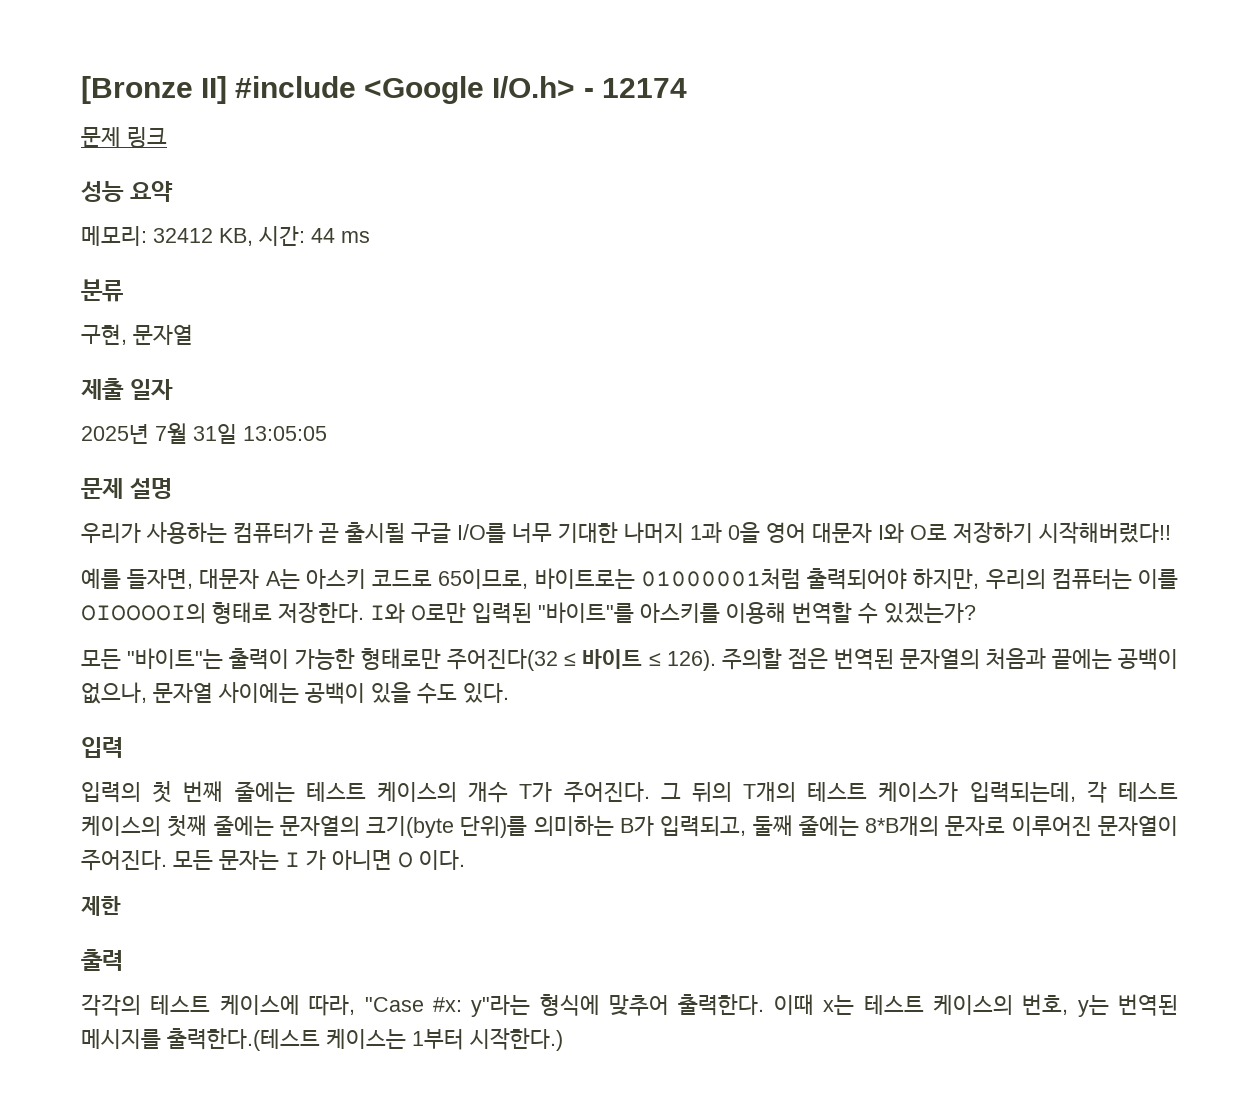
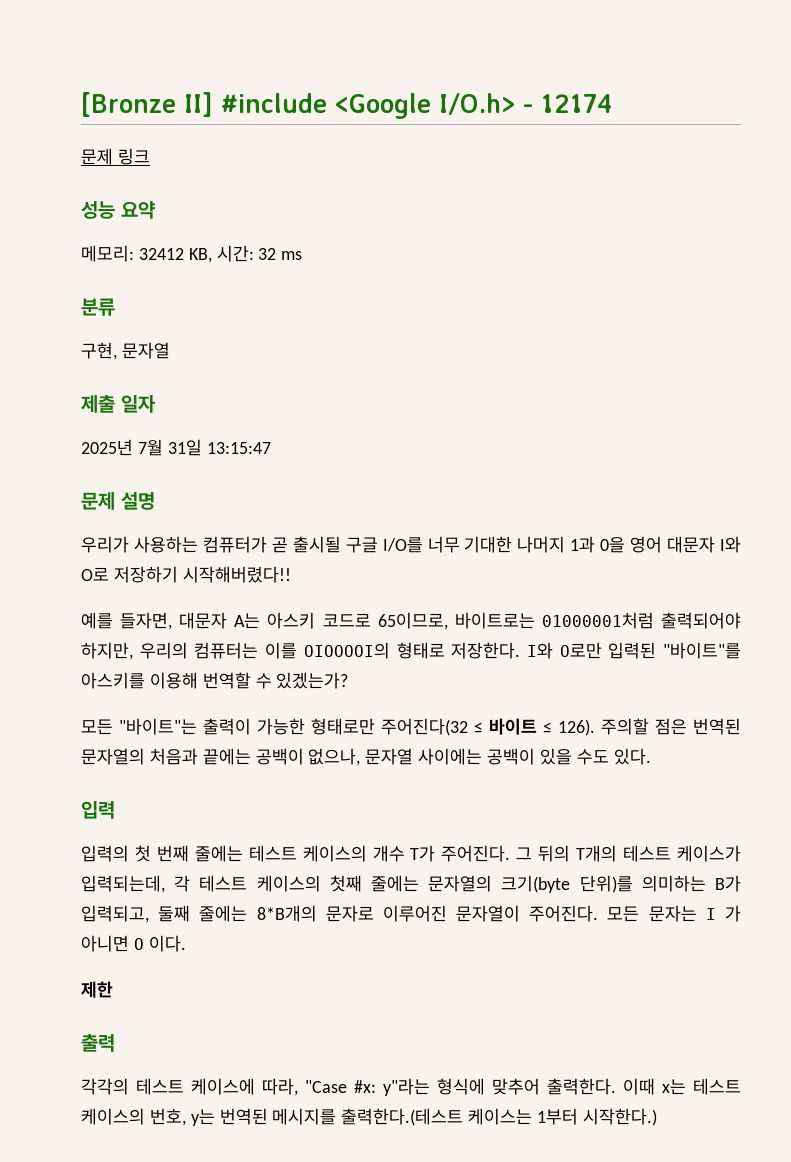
- 메모리: 32412 KB, 시간: 44 ms
+ 메모리: 32412 KB, 시간: 32 ms
- 2025년 7월 31일 13:05:05
+ 2025년 7월 31일 13:15:47

